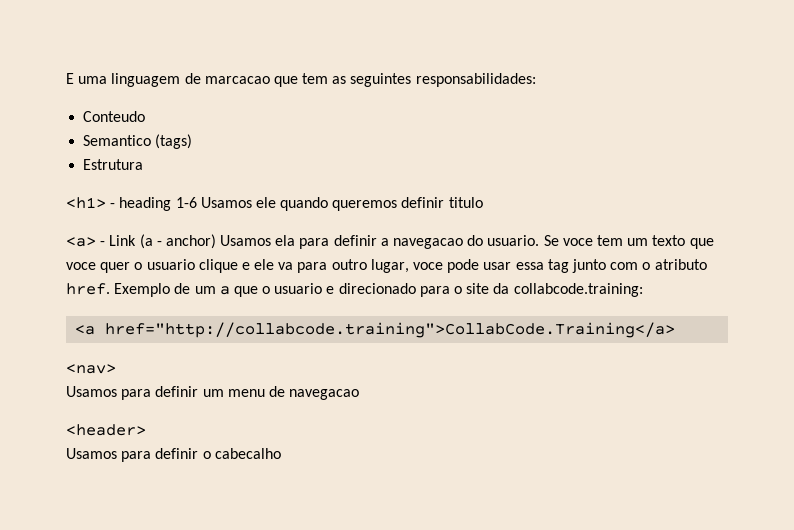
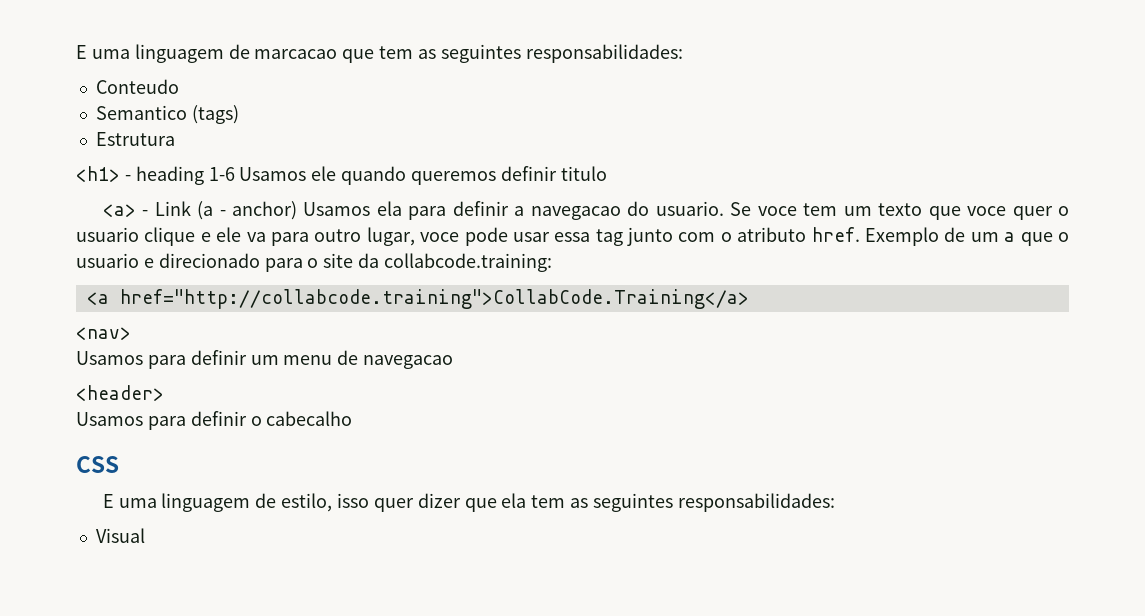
+ CSS
+ E uma linguagem de estilo, isso quer dizer que ela tem as seguintes responsabilidades:
+ Visual

